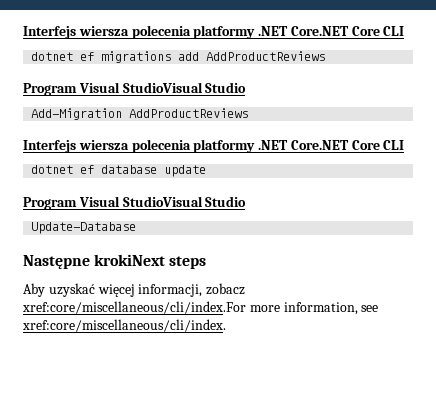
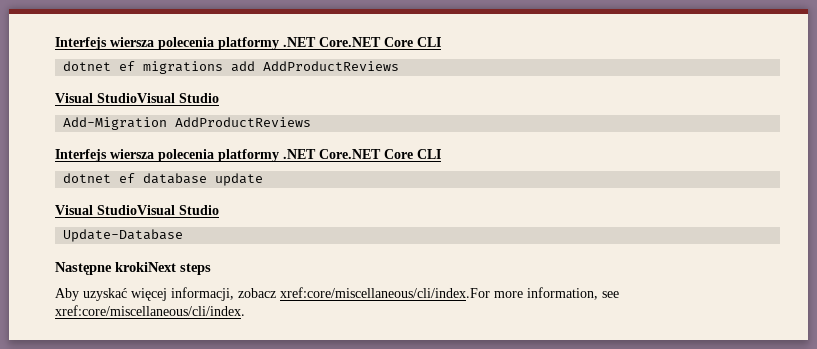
  dotnet ef migrations add AddProductReviews
- Program Visual StudioVisual Studio
+ Visual StudioVisual Studio
  dotnet ef database update
- Program Visual StudioVisual Studio
+ Visual StudioVisual Studio

